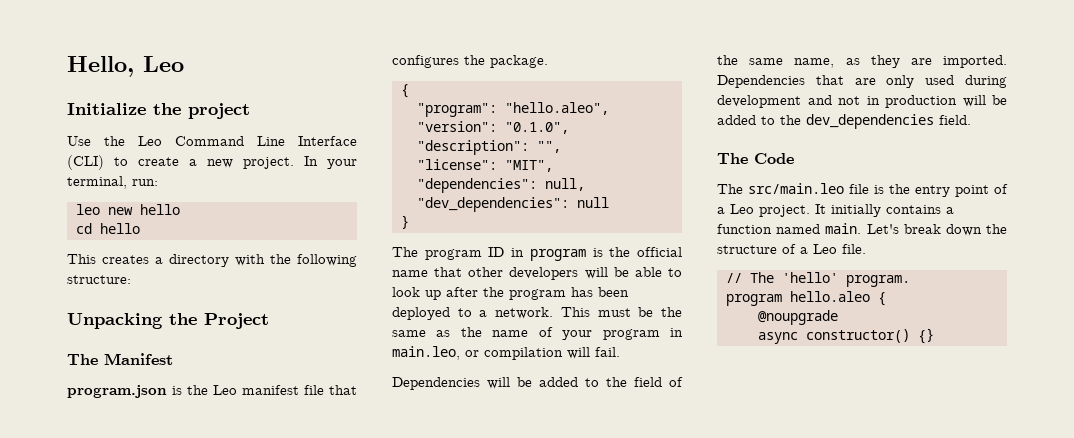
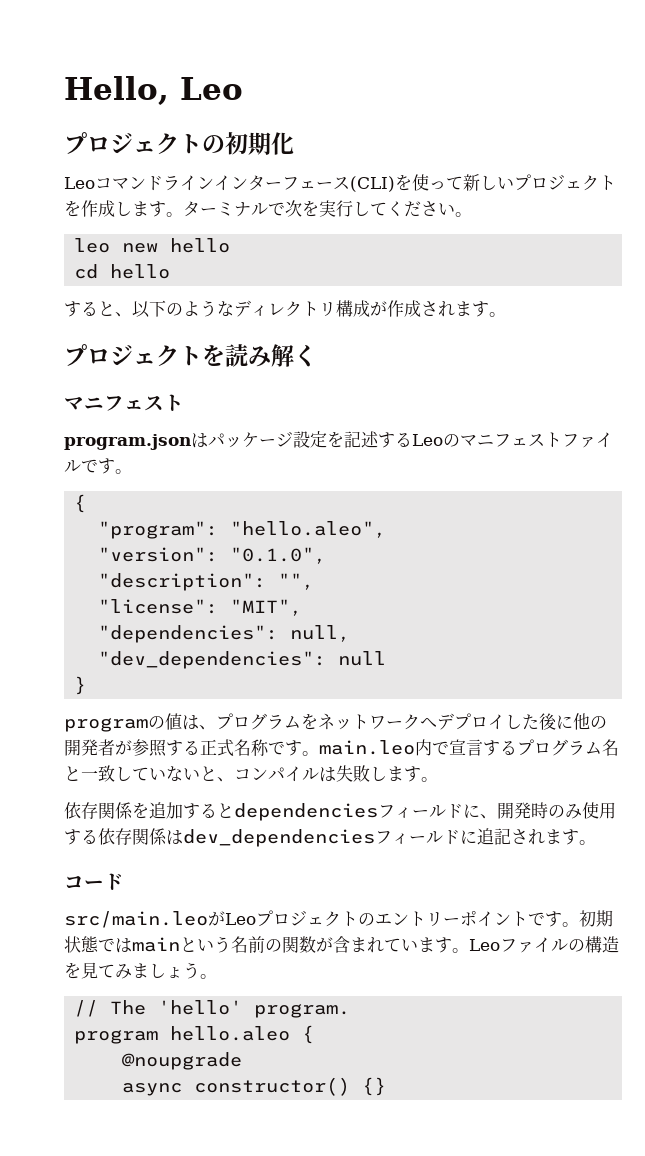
- Initialize the project
- Use the Leo Command Line Interface (CLI) to create a new project. In your terminal, run:
+ プロジェクトの初期化
+ Leoコマンドラインインターフェース(CLI)を使って新しいプロジェクトを作成します。ターミナルで次を実行してください。
- This creates a directory with the following structure:
- Unpacking the Project
- The Manifest
- program.json is the Leo manifest file that configures the package.
+ すると、以下のようなディレクトリ構成が作成されます。
+ プロジェクトを読み解く
+ マニフェスト
+ program.jsonはパッケージ設定を記述するLeoのマニフェストファイルです。
- The program ID in program is the official name that other developers will be able to look up after the program has been deployed to a network. This must be the same as the name of your program in main.leo, or compilation will fail.
- Dependencies will be added to the field of the same name, as they are imported. Dependencies that are only used during development and not in production will be added to the dev_dependencies field.
- The Code
- The src/main.leo file is the entry point of a Leo project. It initially contains a function named main. Let's break down the structure of a Leo file.
+ programの値は、プログラムをネットワークへデプロイした後に他の開発者が参照する正式名称です。main.leo内で宣言するプログラム名と一致していないと、コンパイルは失敗します。
+ 依存関係を追加するとdependenciesフィールドに、開発時のみ使用する依存関係はdev_dependenciesフィールドに追記されます。
+ コード
+ src/main.leoがLeoプロジェクトのエントリーポイントです。初期状態ではmainという名前の関数が含まれています。Leoファイルの構造を見てみましょう。

